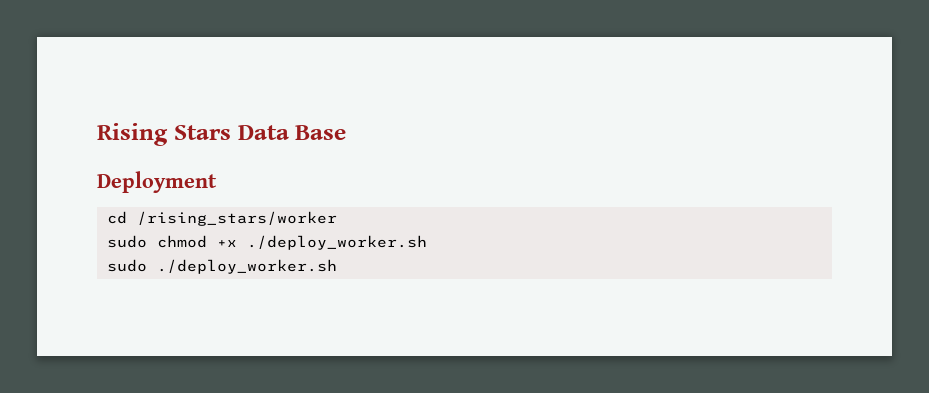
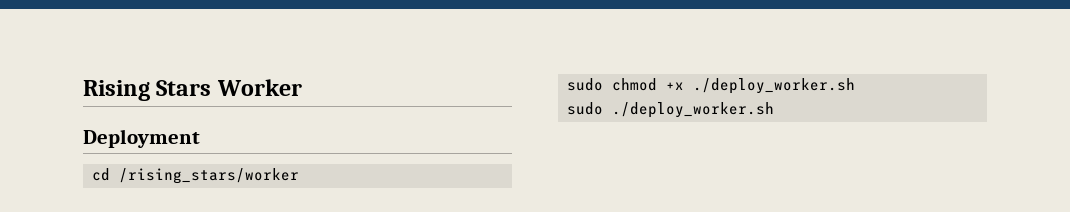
- Rising Stars Data Base
+ Rising Stars Worker

